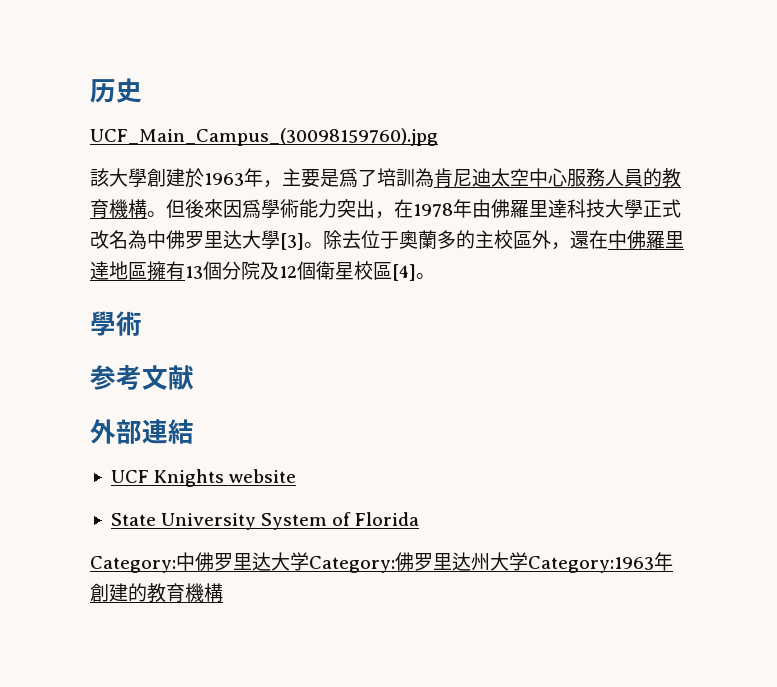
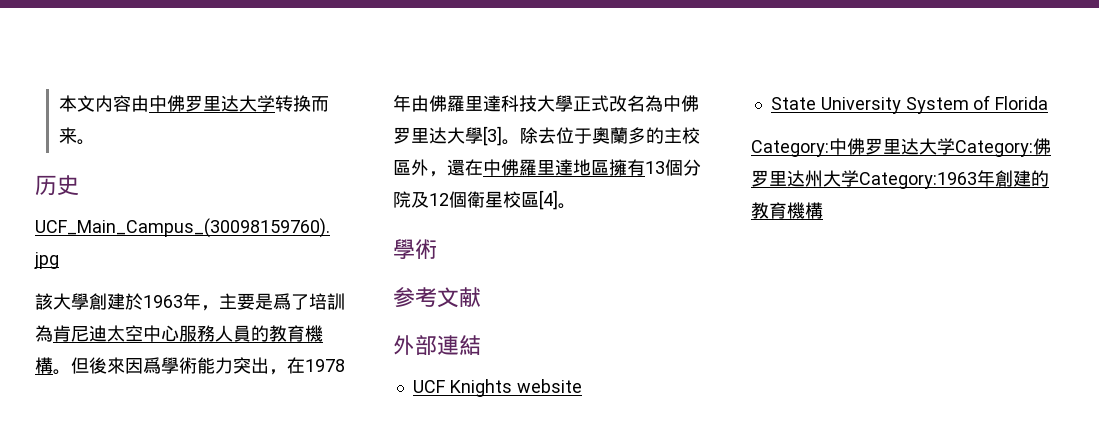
+ 本文内容由中佛罗里达大学转换而来。

